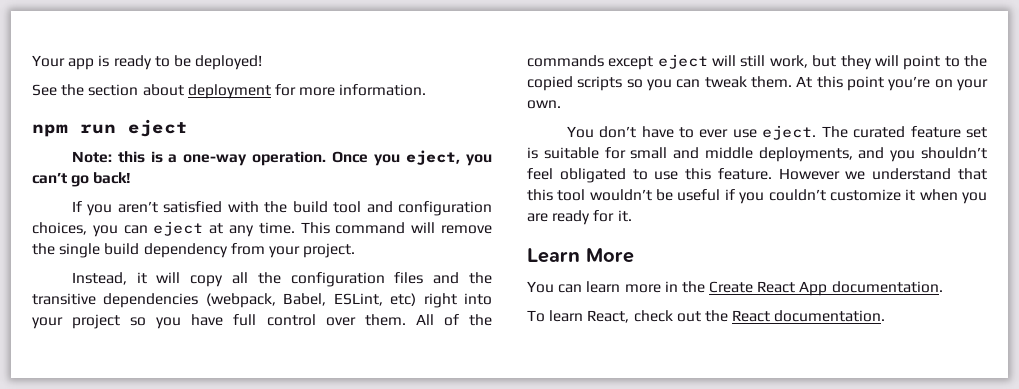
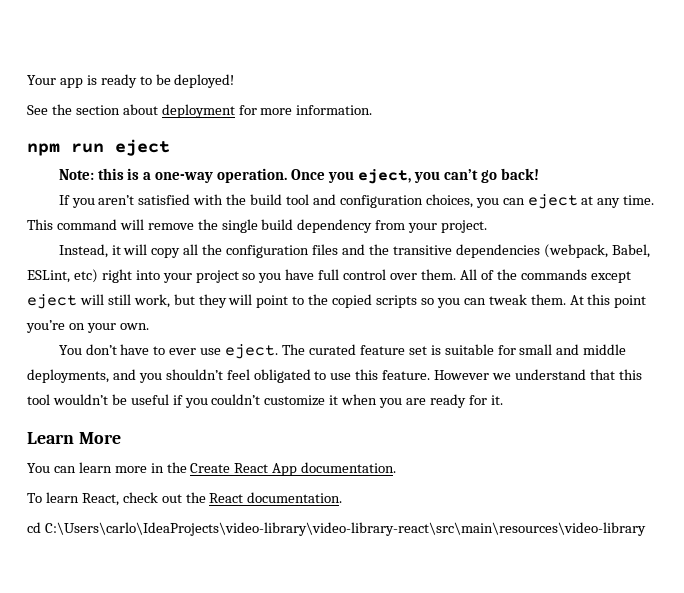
+ cd C:\Users\carlo\IdeaProjects\video-library\video-library-react\src\main\resources\video-library

